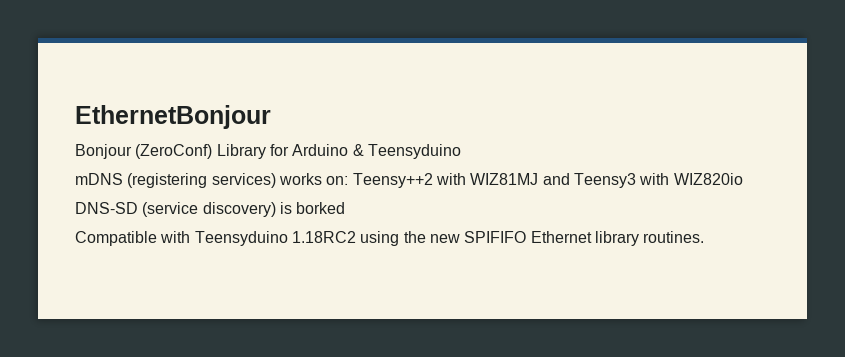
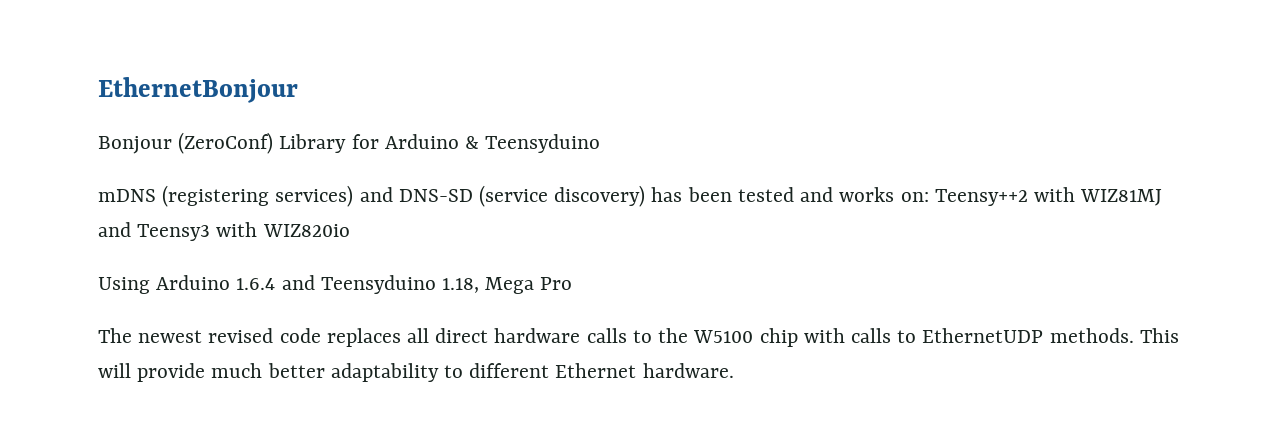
- mDNS (registering services) works on: Teensy++2 with WIZ81MJ and Teensy3 with WIZ820io
+ mDNS (registering services) and DNS-SD (service discovery) has been tested and works on: Teensy++2 with WIZ81MJ and Teensy3 with WIZ820io
- DNS-SD (service discovery) is borked
- Compatible with Teensyduino 1.18RC2 using the new SPIFIFO Ethernet library routines.
+ Using Arduino 1.6.4 and Teensyduino 1.18, Mega Pro
+ The newest revised code replaces all direct hardware calls to the W5100 chip with calls to EthernetUDP methods. This will provide much better adaptability to different Ethernet hardware.

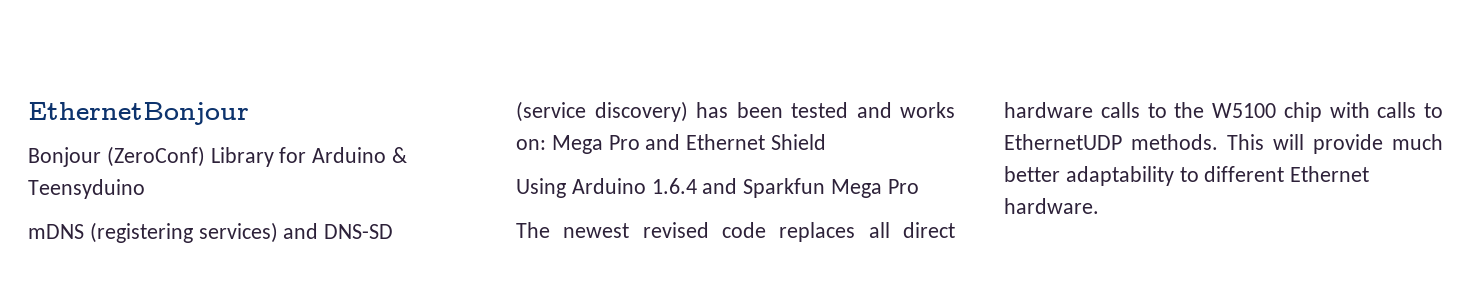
- mDNS (registering services) and DNS-SD (service discovery) has been tested and works on: Teensy++2 with WIZ81MJ and Teensy3 with WIZ820io
+ mDNS (registering services) and DNS-SD (service discovery) has been tested and works on: Mega Pro and Ethernet Shield
- Using Arduino 1.6.4 and Teensyduino 1.18, Mega Pro
+ Using Arduino 1.6.4 and Sparkfun Mega Pro

